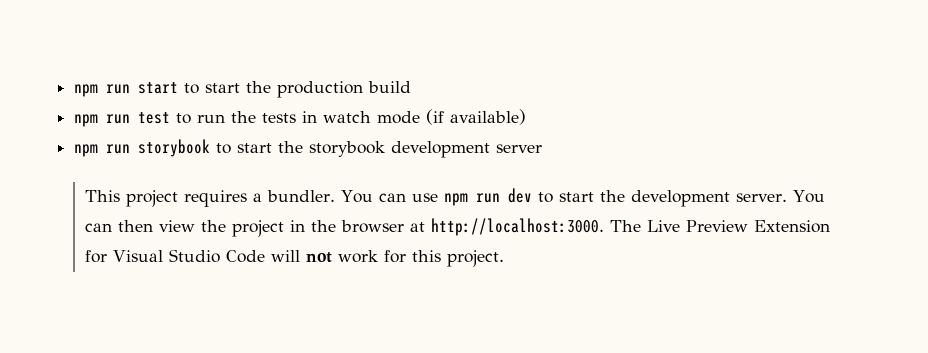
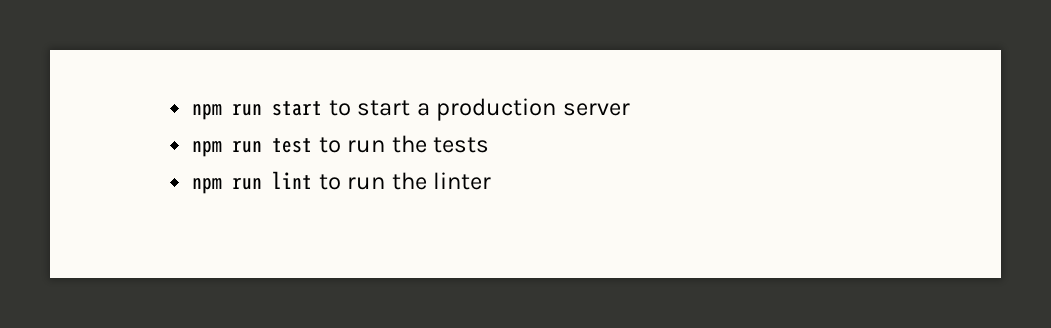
- npm run start to start the production build
+ npm run start to start a production server
- npm run test to run the tests in watch mode (if available)
- npm run storybook to start the storybook development server
- This project requires a bundler. You can use npm run dev to start the development server. You can then view the project in the browser at http://localhost:3000. The Live Preview Extension for Visual Studio Code will not work for this project.
+ npm run test to run the tests
+ npm run lint to run the linter

